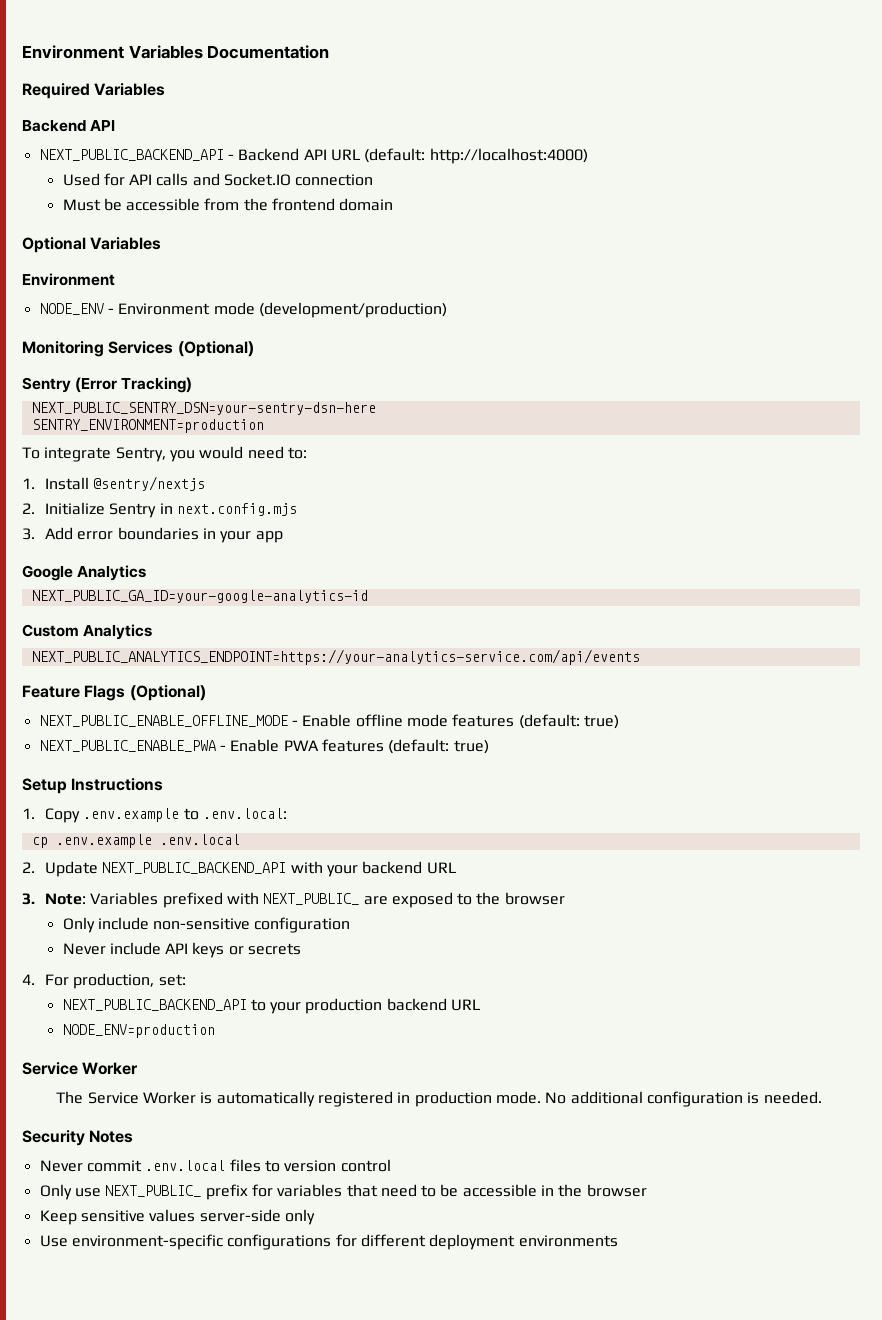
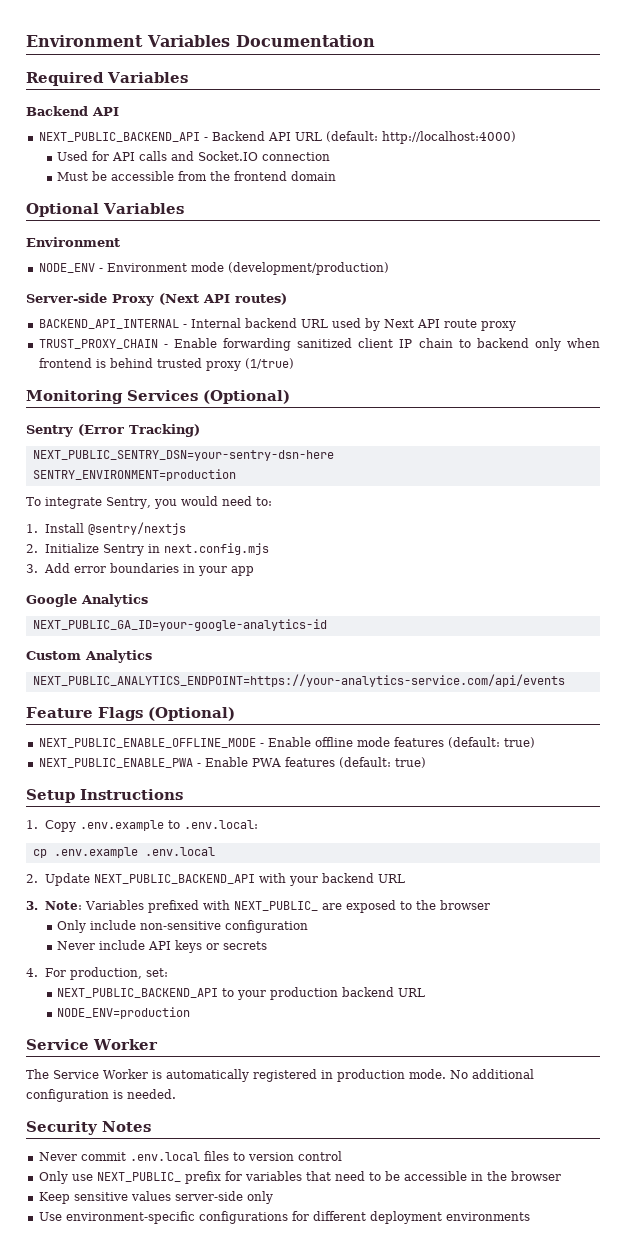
+ Server-side Proxy (Next API routes)
+ BACKEND_API_INTERNAL - Internal backend URL used by Next API route proxy
+ TRUST_PROXY_CHAIN - Enable forwarding sanitized client IP chain to backend only when frontend is behind trusted proxy (1/true)

